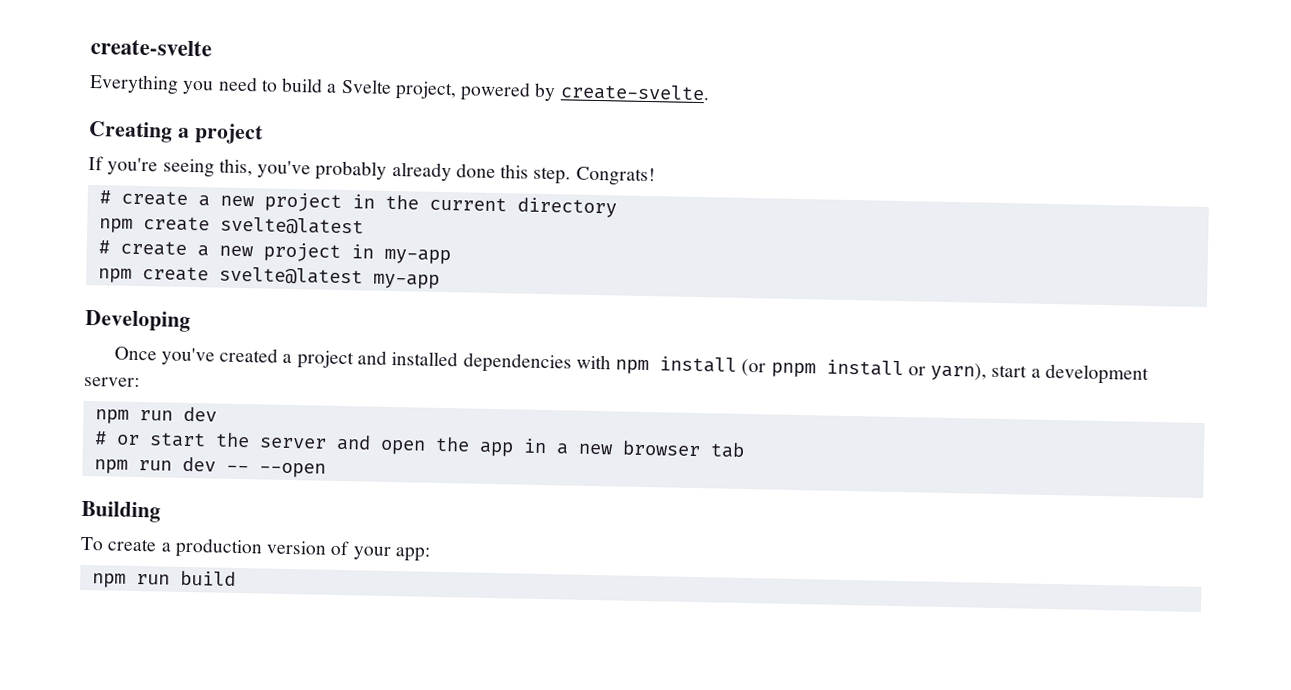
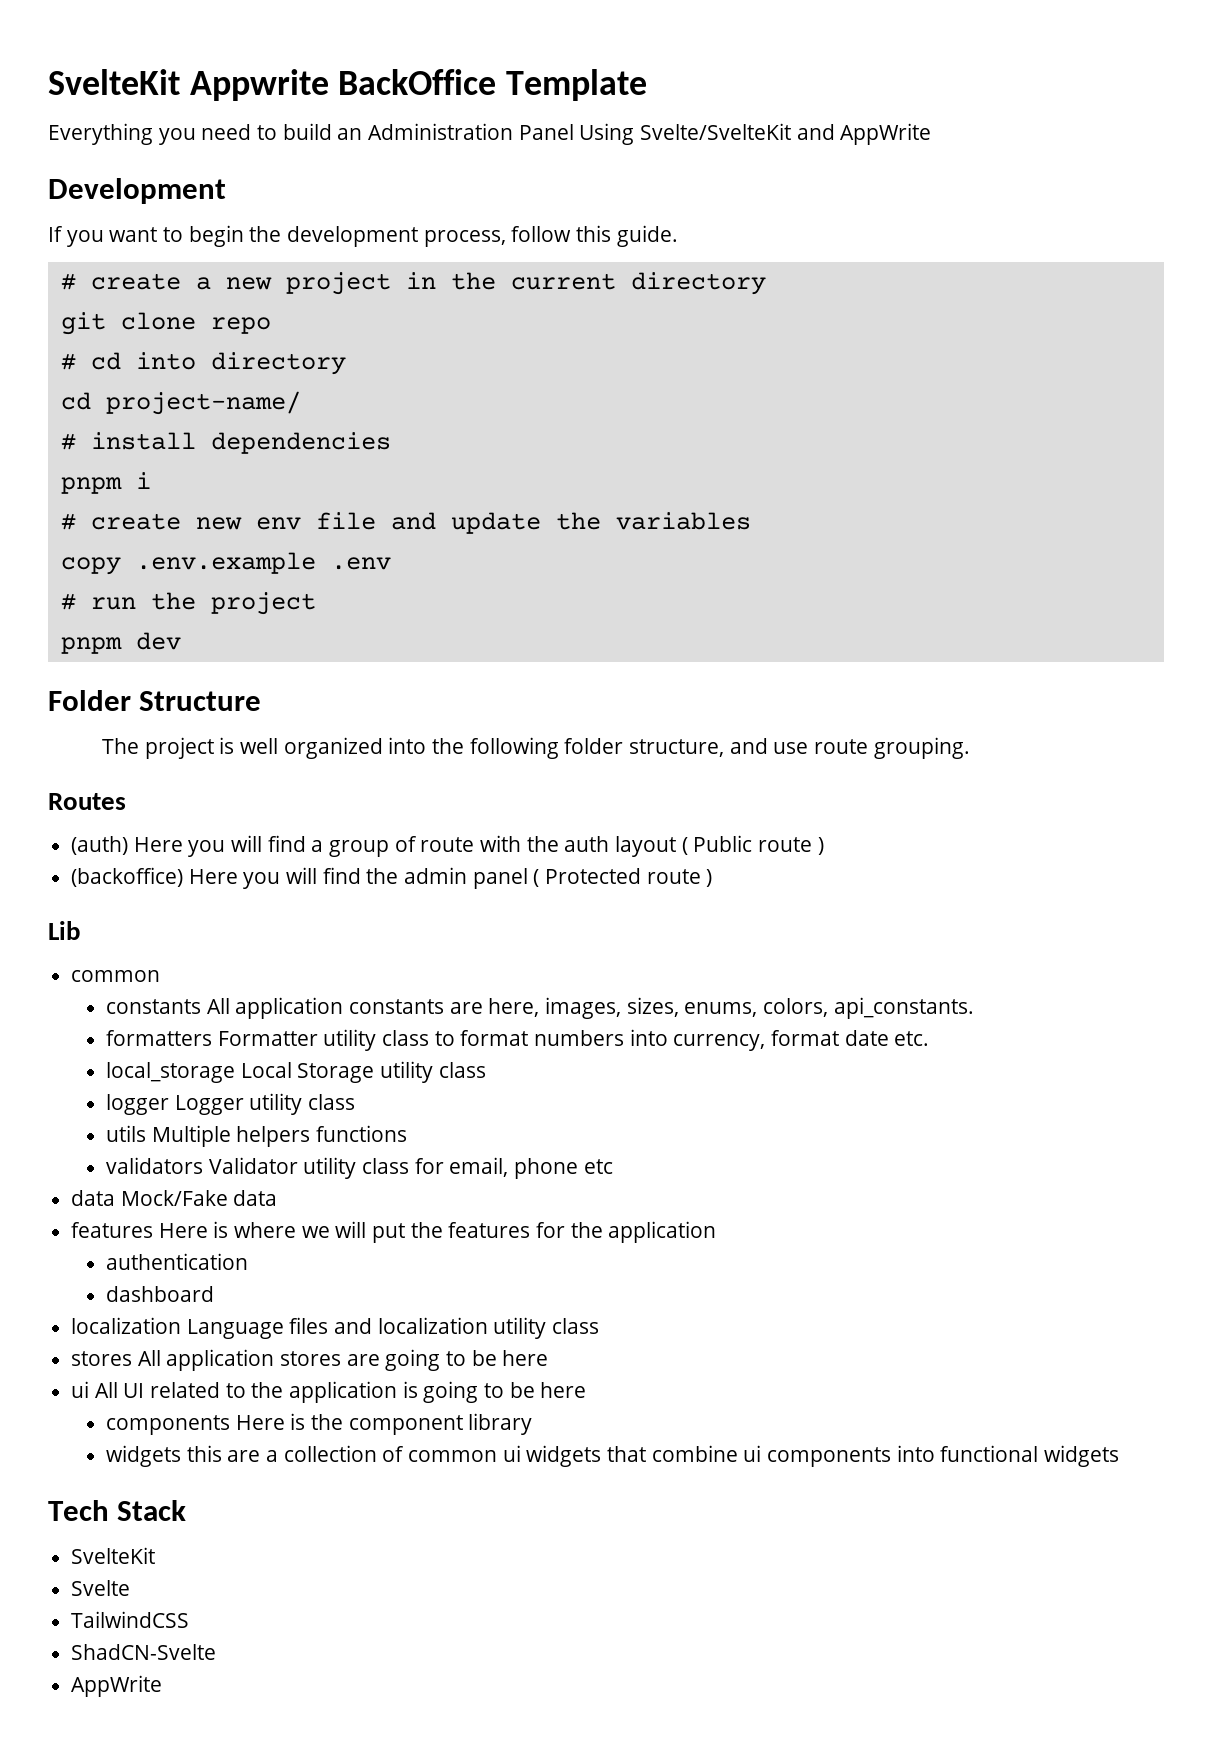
- create-svelte
+ SvelteKit Appwrite BackOffice Template
- Everything you need to build a Svelte project, powered by create-svelte.
- Creating a project
- If you're seeing this, you've probably already done this step. Congrats!
+ Everything you need to build an Administration Panel Using Svelte/SvelteKit and AppWrite
+ Development
+ If you want to begin the development process, follow this guide.
  # create a new project in the current directory
- npm create svelte@latest
- # create a new project in my-app
- npm create svelte@latest my-app
- Developing
- Once you've created a project and installed dependencies with npm install (or pnpm install or yarn), start a development server:
- npm run dev
- # or start the server and open the app in a new browser tab
- npm run dev -- --open
- Building
- To create a production version of your app:
- npm run build
+ git clone repo
+ # cd into directory
+ cd project-name/
+ # install dependencies
+ pnpm i
+ # create new env file and update the variables
+ copy .env.example .env
+ # run the project
+ pnpm dev
+ Folder Structure
+ The project is well organized into the following folder structure, and use route grouping.
+ Routes
+ (auth) Here you will find a group of route with the auth layout ( Public route )
+ (backoffice) Here you will find the admin panel ( Protected route )
+ Lib
+ common
+ constants All application constants are here, images, sizes, enums, colors, api_constants.
+ formatters Formatter utility class to format numbers into currency, format date etc.
+ local_storage Local Storage utility class
+ logger Logger utility class
+ utils Multiple helpers functions
+ validators Validator utility class for email, phone etc
+ data Mock/Fake data
+ features Here is where we will put the features for the application
+ authentication
+ dashboard
+ localization Language files and localization utility class
+ stores All application stores are going to be here
+ ui All UI related to the application is going to be here
+ components Here is the component library
+ widgets this are a collection of common ui widgets that combine ui components into functional widgets
+ Tech Stack
+ SvelteKit
+ Svelte
+ TailwindCSS
+ ShadCN-Svelte
+ AppWrite

